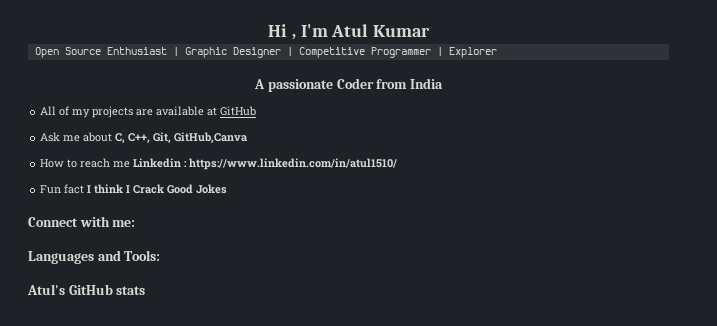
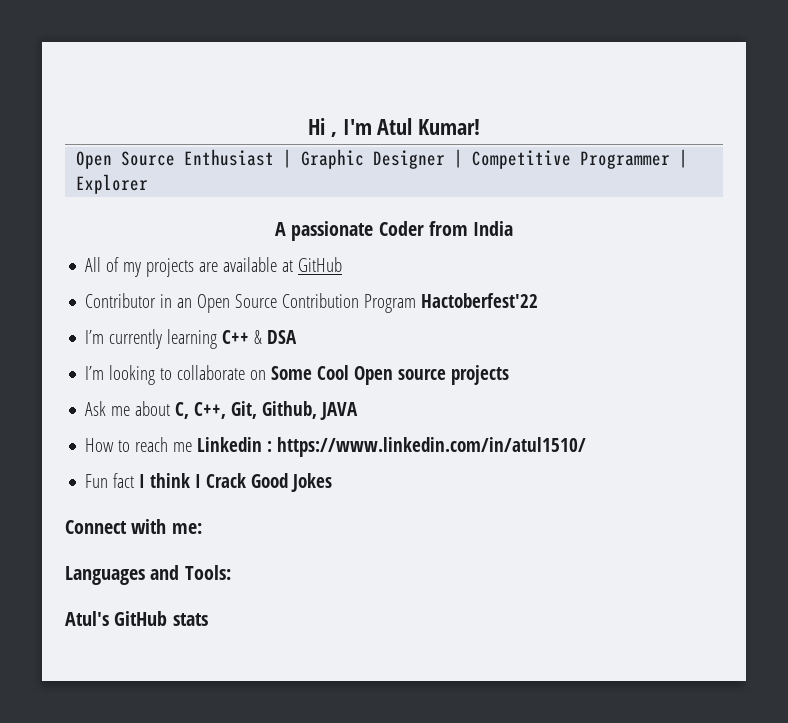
- Hi , I'm Atul Kumar
+ Hi , I'm Atul Kumar!
+ Contributor in an Open Source Contribution Program Hactoberfest'22
+ I’m currently learning C++ & DSA
+ I’m looking to collaborate on Some Cool Open source projects
- Ask me about C, C++, Git, GitHub,Canva
+ Ask me about C, C++, Git, Github, JAVA

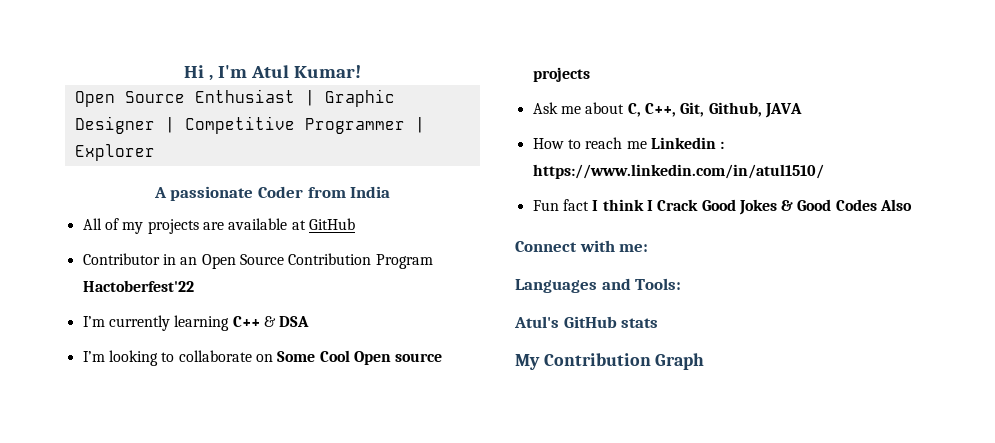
- Fun fact I think I Crack Good Jokes
+ Fun fact I think I Crack Good Jokes & Good Codes Also
+ My Contribution Graph

